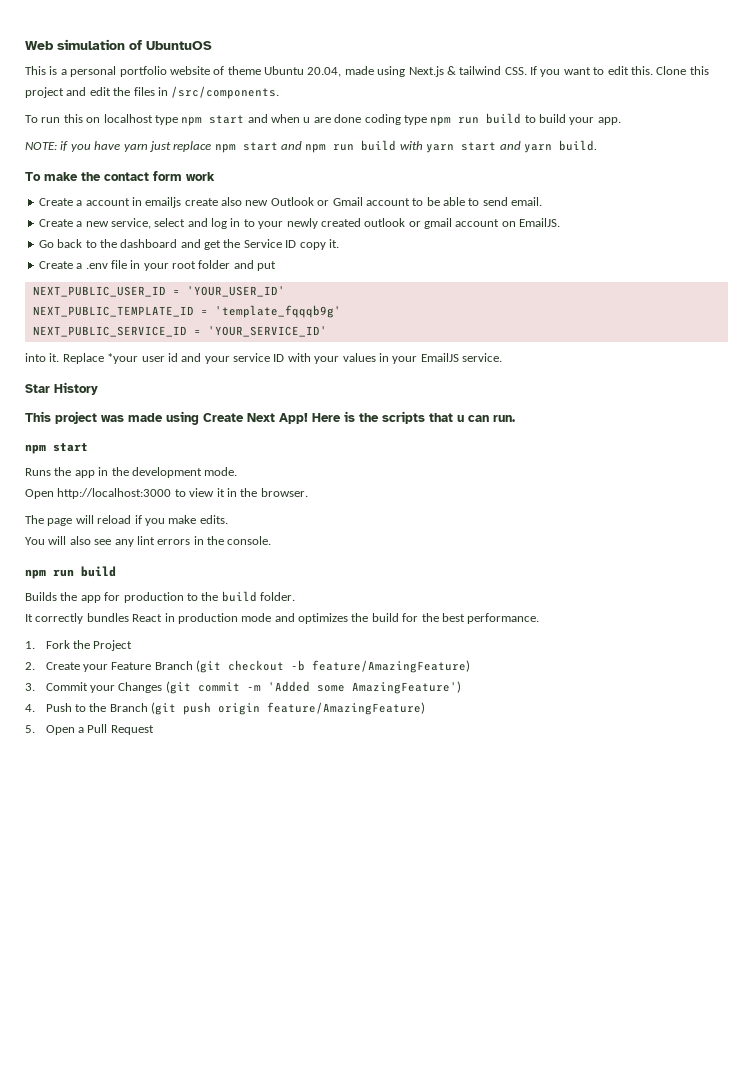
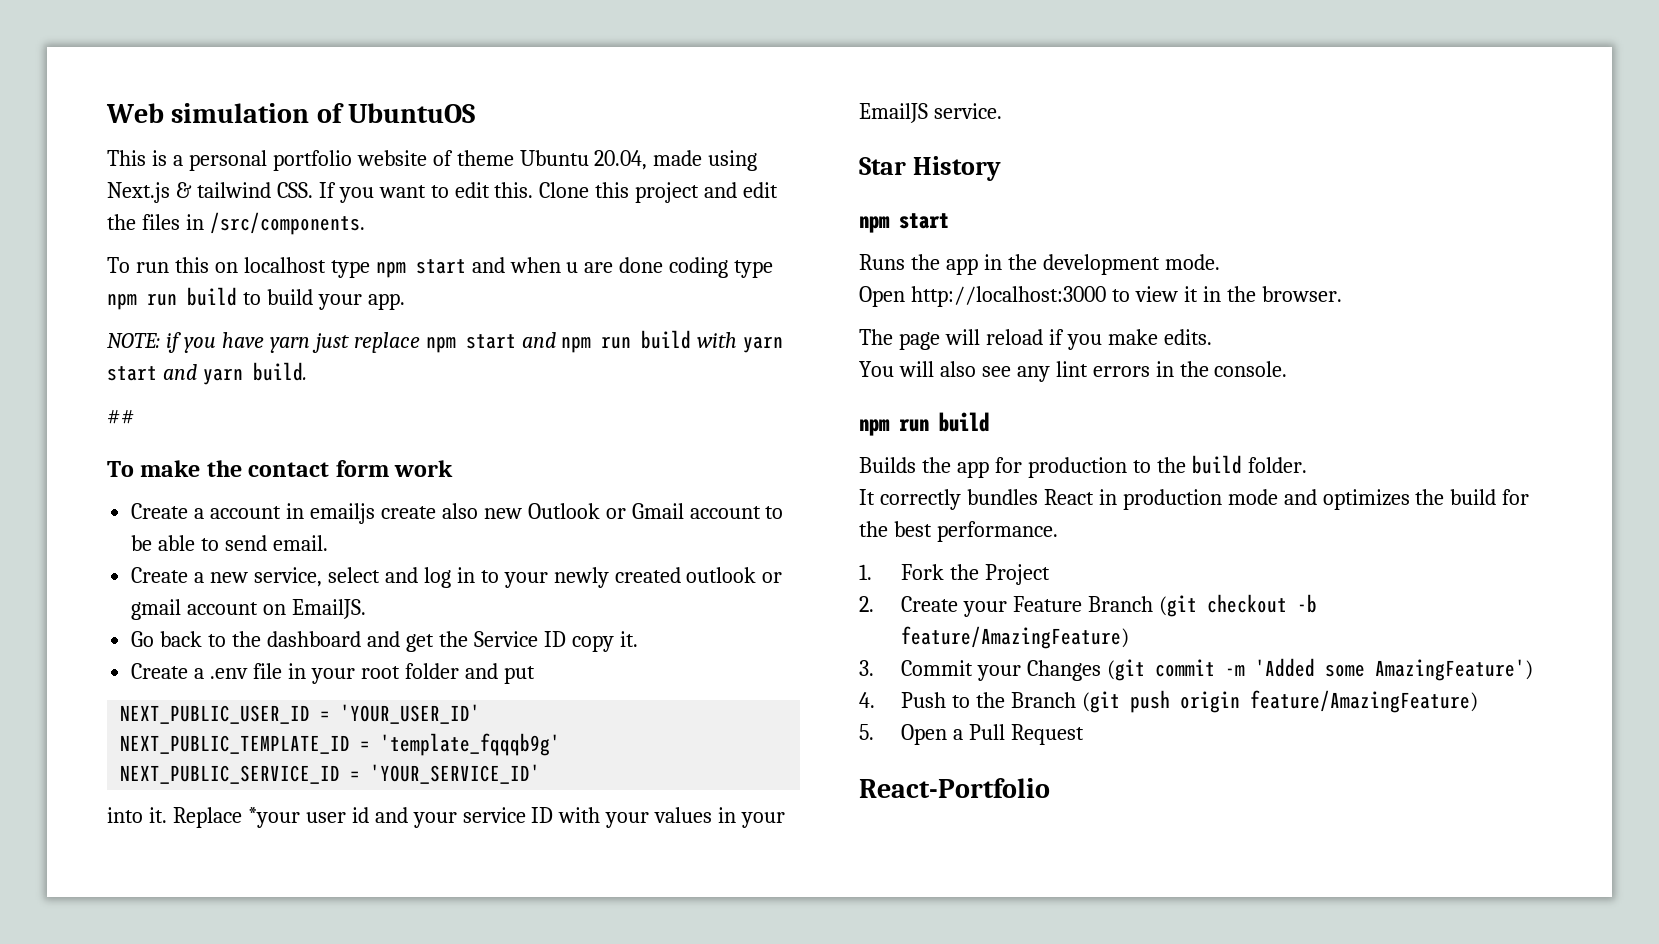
+ ##
- This project was made using Create Next App! Here is the scripts that u can run.
+ React-Portfolio

